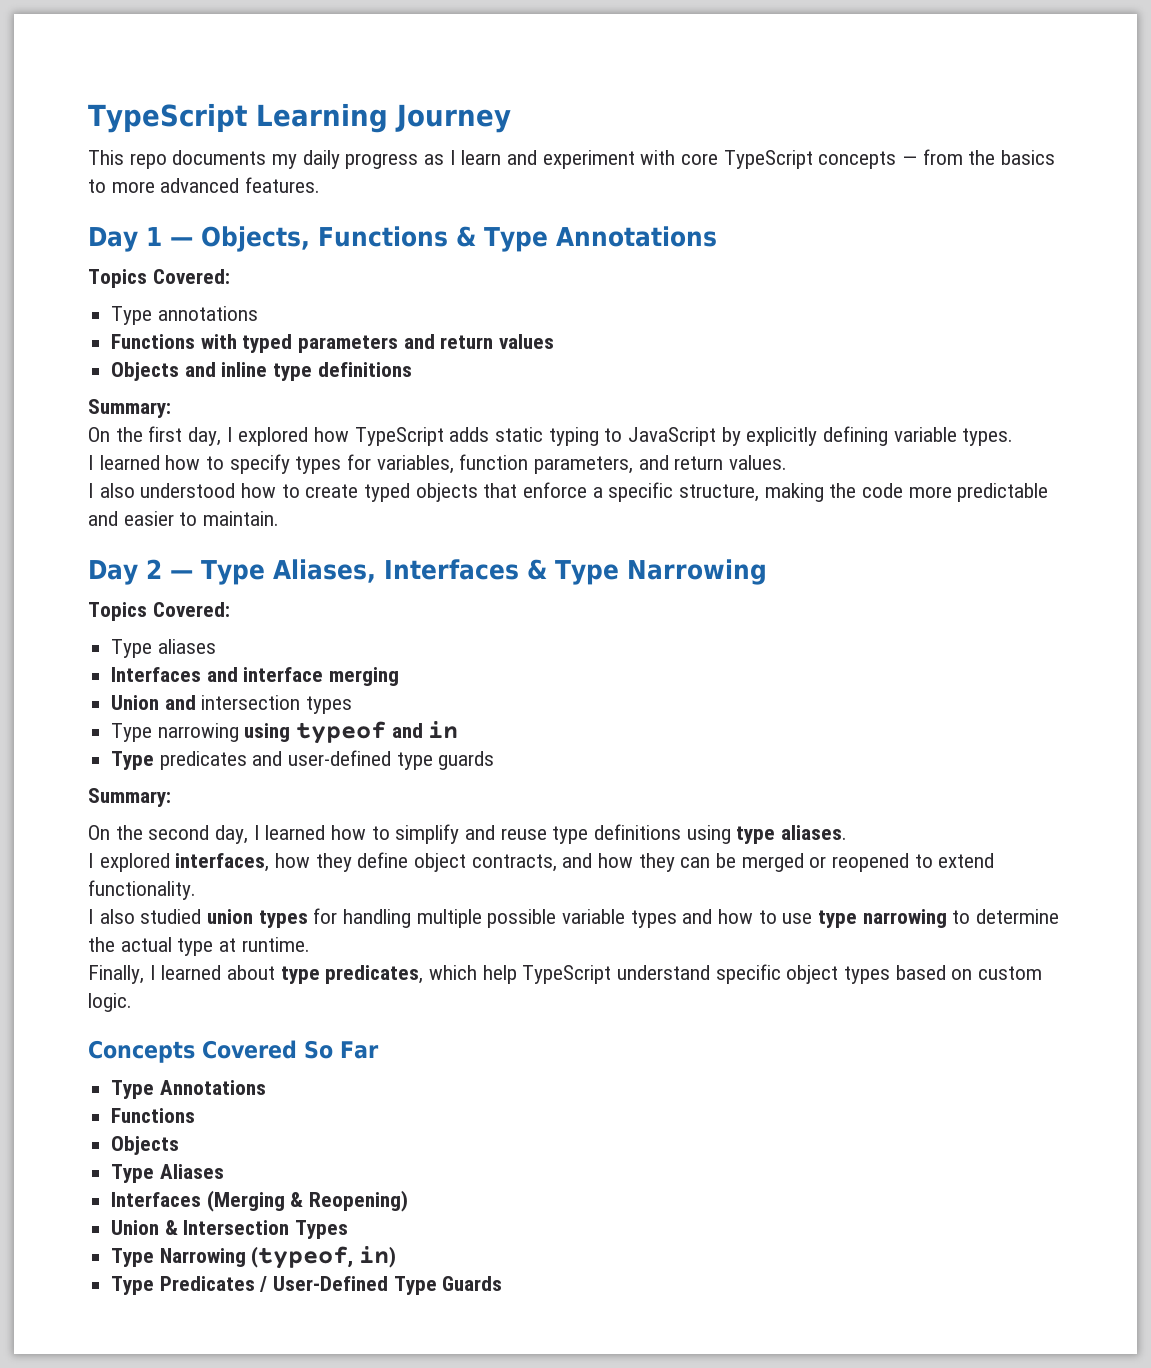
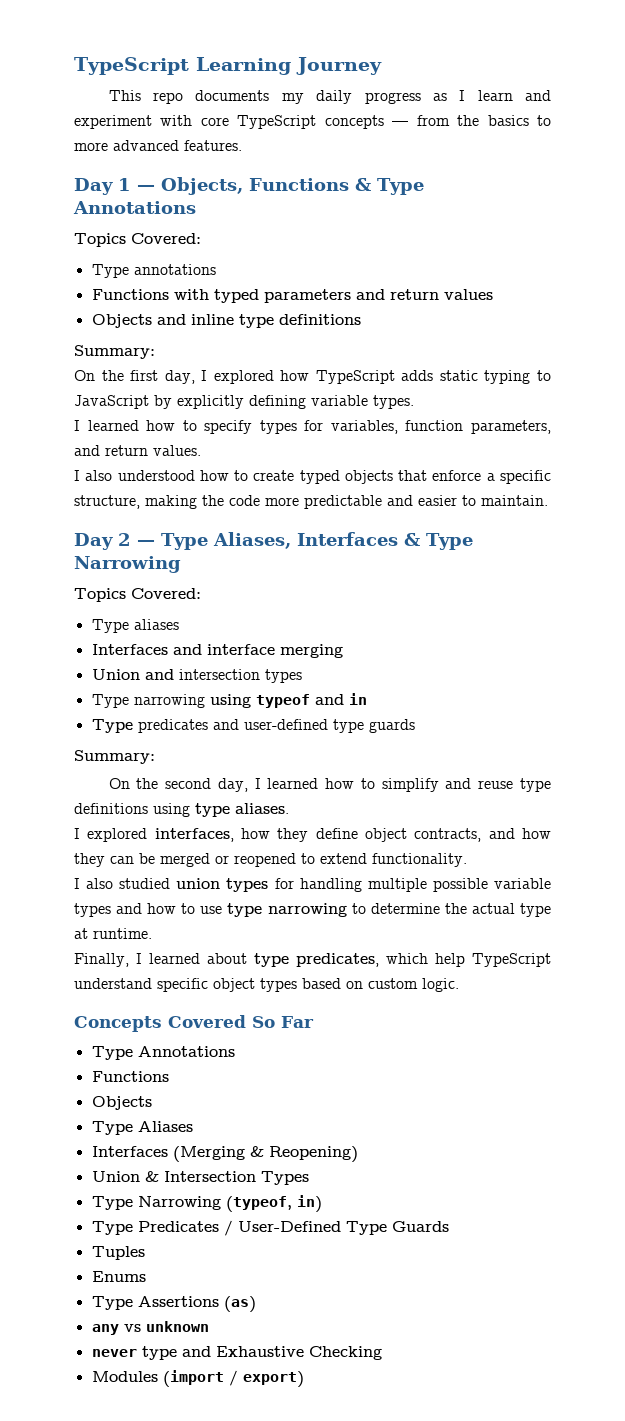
+ Tuples
+ Enums
+ Type Assertions (as)
+ any vs unknown
+ never type and Exhaustive Checking
+ Modules (import / export)

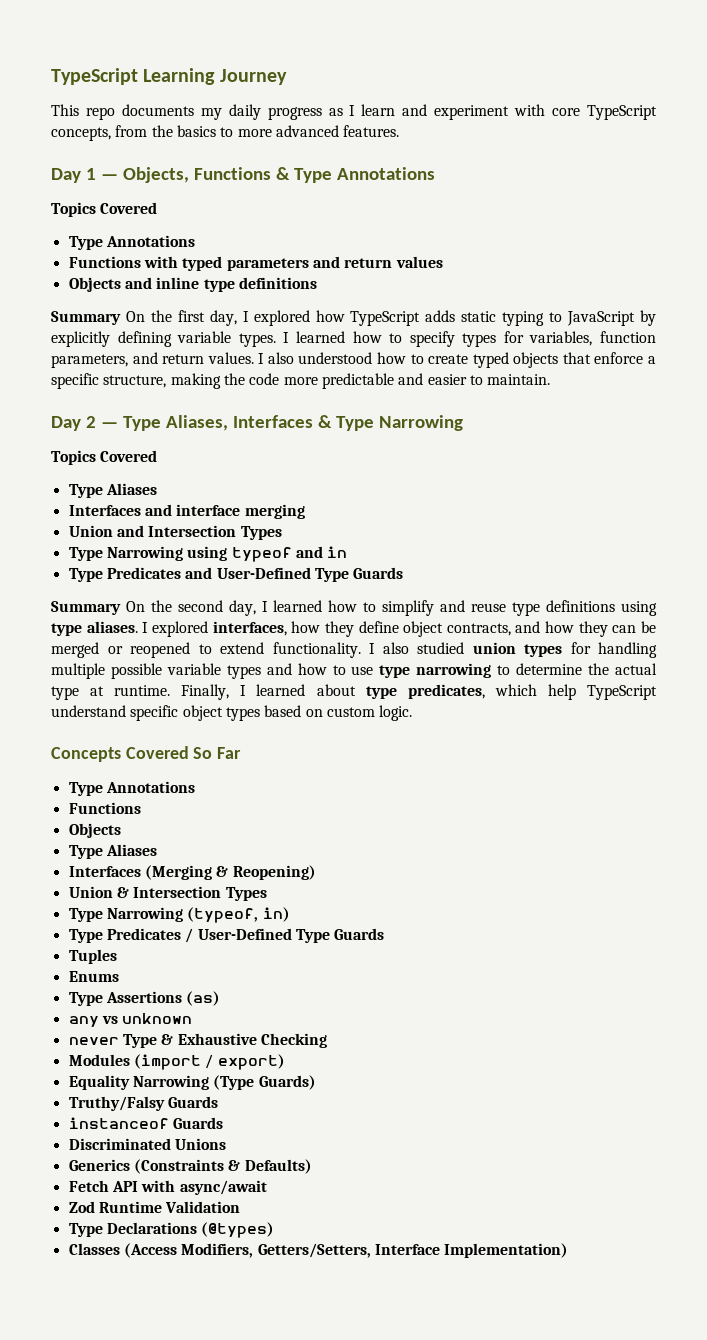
- This repo documents my daily progress as I learn and experiment with core TypeScript concepts — from the basics to more advanced features.
+ This repo documents my daily progress as I learn and experiment with core TypeScript concepts, from the basics to more advanced features.
  Day 1 — Objects, Functions & Type Annotations
- Topics Covered:
- Type annotations
+ Topics Covered
+ Type Annotations
  Objects and inline type definitions
- Summary:
- On the first day, I explored how TypeScript adds static typing to JavaScript by explicitly defining variable types.
- I learned how to specify types for variables, function parameters, and return values.
- I also understood how to create typed objects that enforce a specific structure, making the code more predictable and easier to maintain.
+ Summary On the first day, I explored how TypeScript adds static typing to JavaScript by explicitly defining variable types. I learned how to specify types for variables, function parameters, and return values. I also understood how to create typed objects that enforce a specific structure, making the code more predictable and easier to maintain.
  Day 2 — Type Aliases, Interfaces & Type Narrowing
- Topics Covered:
- Type aliases
+ Topics Covered
+ Type Aliases
- Union and intersection types
- Type narrowing using typeof and in
+ Union and Intersection Types
+ Type Narrowing using typeof and in
- Type predicates and user-defined type guards
- Summary:
- On the second day, I learned how to simplify and reuse type definitions using type aliases.
- I explored interfaces, how they define object contracts, and how they can be merged or reopened to extend functionality.
- I also studied union types for handling multiple possible variable types and how to use type narrowing to determine the actual type at runtime.
- Finally, I learned about type predicates, which help TypeScript understand specific object types based on custom logic.
+ Type Predicates and User-Defined Type Guards
+ Summary On the second day, I learned how to simplify and reuse type definitions using type aliases. I explored interfaces, how they define object contracts, and how they can be merged or reopened to extend functionality. I also studied union types for handling multiple possible variable types and how to use type narrowing to determine the actual type at runtime. Finally, I learned about type predicates, which help TypeScript understand specific object types based on custom logic.
- never type and Exhaustive Checking
+ never Type & Exhaustive Checking
+ Equality Narrowing (Type Guards)
+ Truthy/Falsy Guards
+ instanceof Guards
+ Discriminated Unions
+ Generics (Constraints & Defaults)
+ Fetch API with async/await
+ Zod Runtime Validation
+ Type Declarations (@types)
+ Classes (Access Modifiers, Getters/Setters, Interface Implementation)

